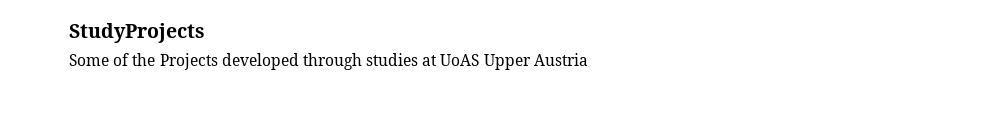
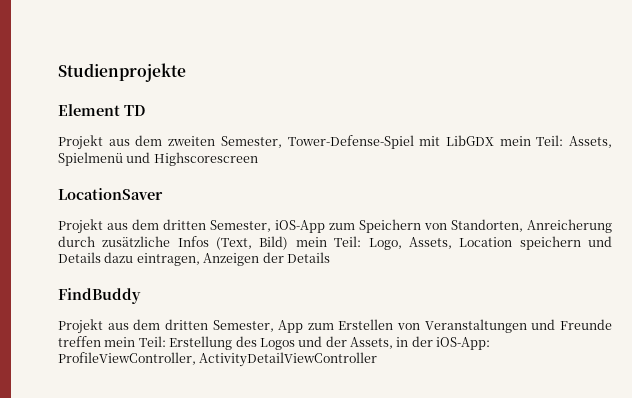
- StudyProjects
- Some of the Projects developed through studies at UoAS Upper Austria
+ Studienprojekte
+ Element TD
+ Projekt aus dem zweiten Semester, Tower-Defense-Spiel mit LibGDX mein Teil: Assets, Spielmenü und Highscorescreen
+ LocationSaver
+ Projekt aus dem dritten Semester, iOS-App zum Speichern von Standorten, Anreicherung durch zusätzliche Infos (Text, Bild) mein Teil: Logo, Assets, Location speichern und Details dazu eintragen, Anzeigen der Details
+ FindBuddy
+ Projekt aus dem dritten Semester, App zum Erstellen von Veranstaltungen und Freunde treffen mein Teil: Erstellung des Logos und der Assets, in der iOS-App: ProfileViewController, ActivityDetailViewController

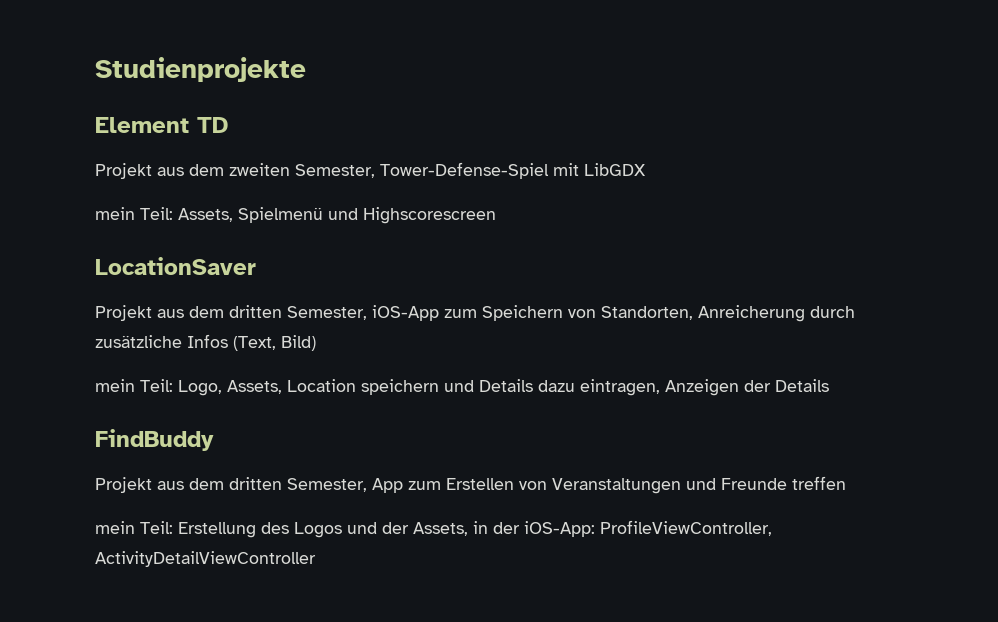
- Projekt aus dem zweiten Semester, Tower-Defense-Spiel mit LibGDX mein Teil: Assets, Spielmenü und Highscorescreen
+ Projekt aus dem zweiten Semester, Tower-Defense-Spiel mit LibGDX
+ mein Teil: Assets, Spielmenü und Highscorescreen
- Projekt aus dem dritten Semester, iOS-App zum Speichern von Standorten, Anreicherung durch zusätzliche Infos (Text, Bild) mein Teil: Logo, Assets, Location speichern und Details dazu eintragen, Anzeigen der Details
+ Projekt aus dem dritten Semester, iOS-App zum Speichern von Standorten, Anreicherung durch zusätzliche Infos (Text, Bild)
+ mein Teil: Logo, Assets, Location speichern und Details dazu eintragen, Anzeigen der Details
- Projekt aus dem dritten Semester, App zum Erstellen von Veranstaltungen und Freunde treffen mein Teil: Erstellung des Logos und der Assets, in der iOS-App: ProfileViewController, ActivityDetailViewController
+ Projekt aus dem dritten Semester, App zum Erstellen von Veranstaltungen und Freunde treffen
+ mein Teil: Erstellung des Logos und der Assets, in der iOS-App: ProfileViewController, ActivityDetailViewController

